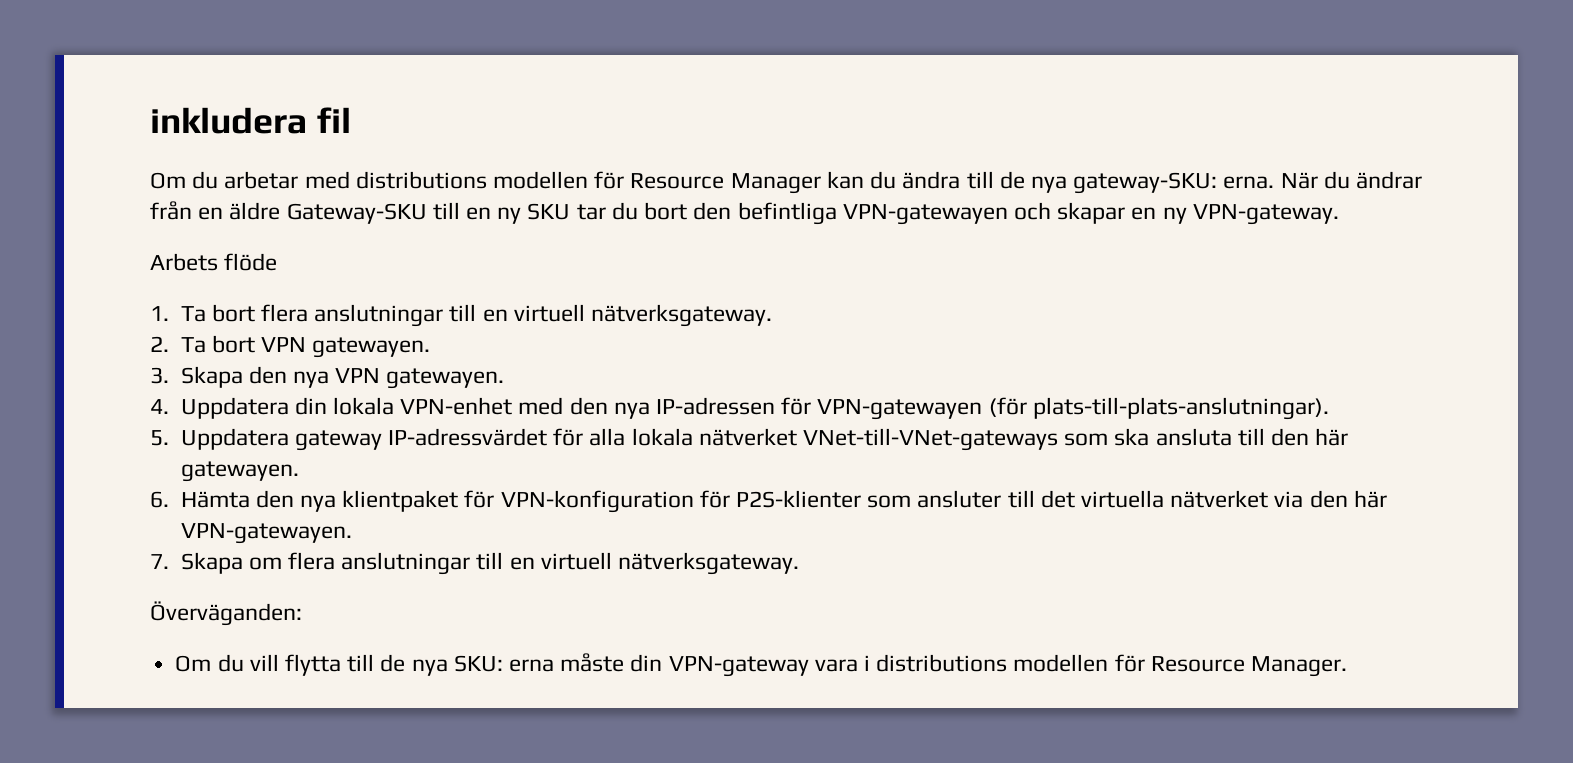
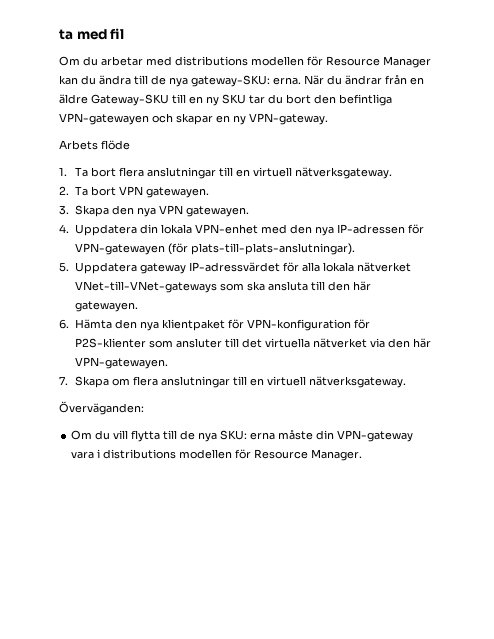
- inkludera fil
+ ta med fil

